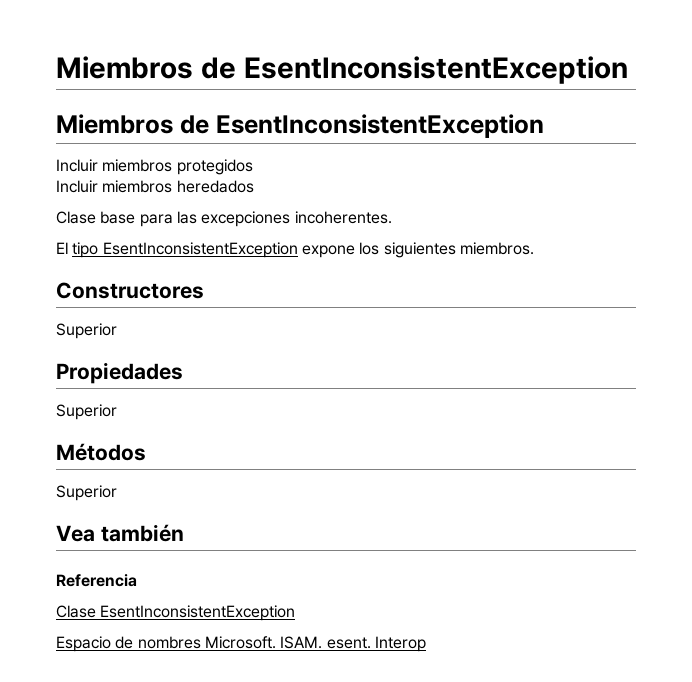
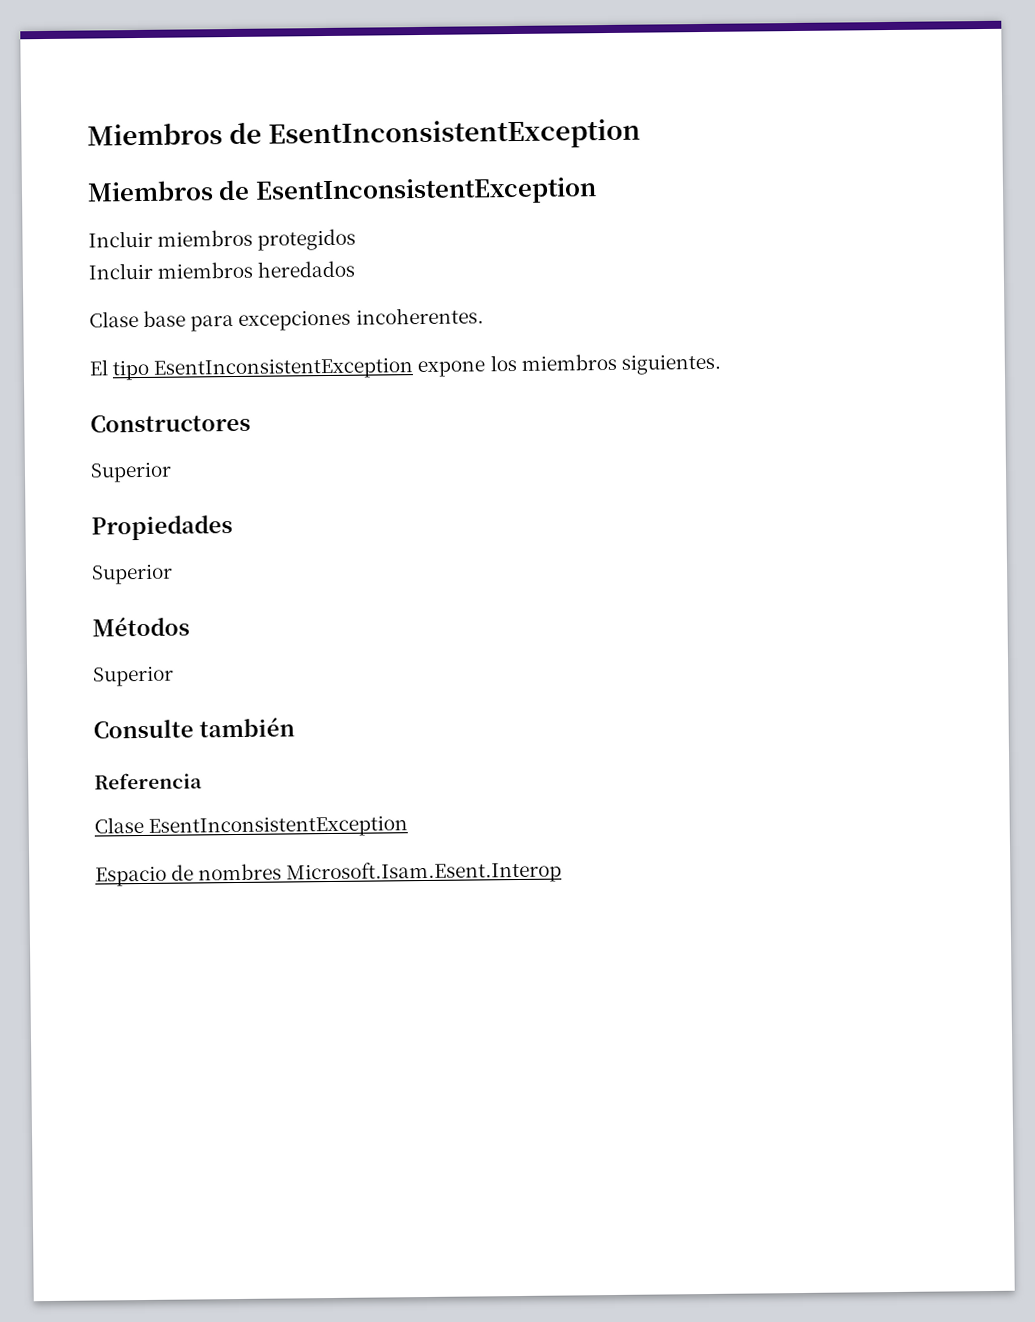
- Clase base para las excepciones incoherentes.
+ Clase base para excepciones incoherentes.
- El tipo EsentInconsistentException expone los siguientes miembros.
+ El tipo EsentInconsistentException expone los miembros siguientes.
- Vea también
+ Consulte también
- Espacio de nombres Microsoft. ISAM. esent. Interop
+ Espacio de nombres Microsoft.Isam.Esent.Interop

